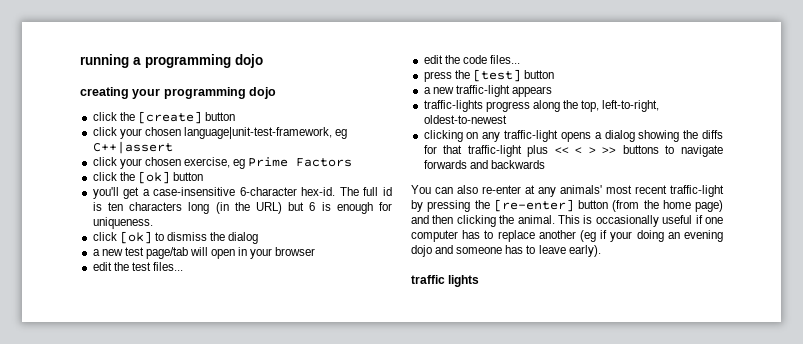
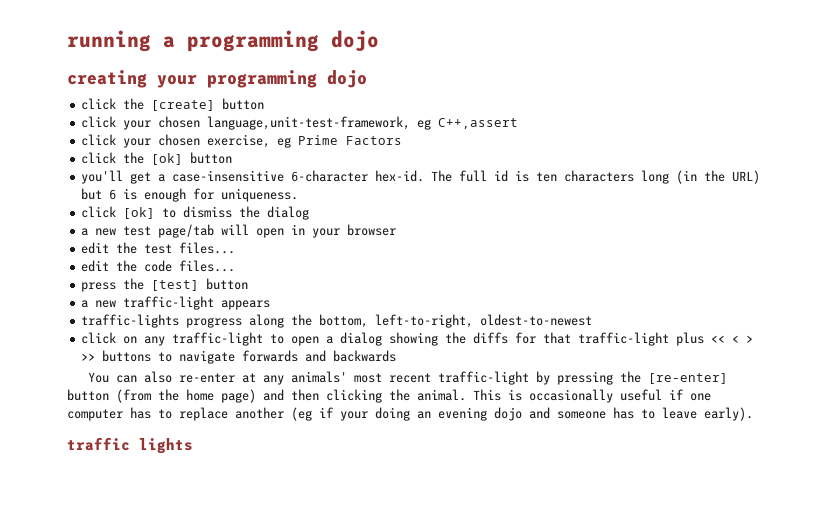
- click your chosen language|unit-test-framework, eg C++|assert
+ click your chosen language,unit-test-framework, eg C++,assert
- traffic-lights progress along the top, left-to-right, oldest-to-newest
+ traffic-lights progress along the bottom, left-to-right, oldest-to-newest
- clicking on any traffic-light opens a dialog showing the diffs for that traffic-light plus << < > >> buttons to navigate forwards and backwards
+ click on any traffic-light to open a dialog showing the diffs for that traffic-light plus << < > >> buttons to navigate forwards and backwards

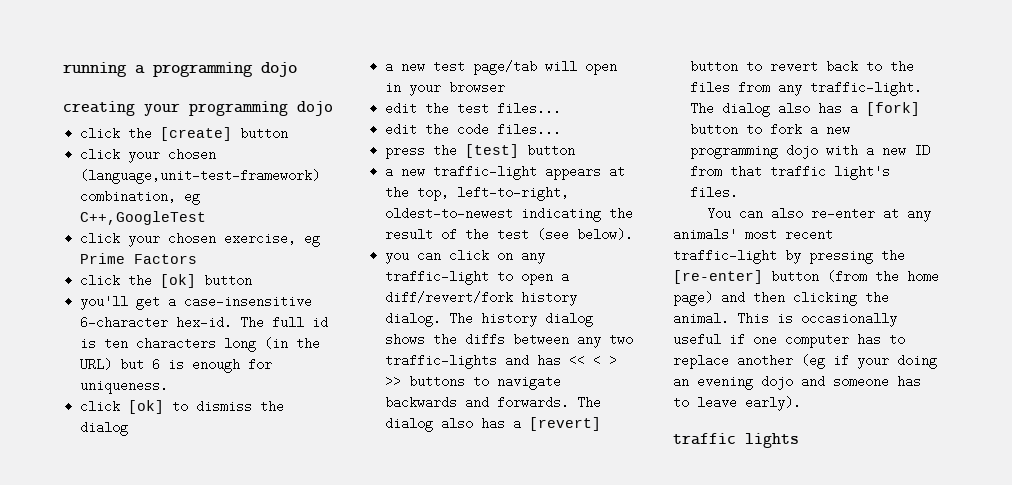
- click your chosen language,unit-test-framework, eg C++,assert
+ click your chosen (language,unit-test-framework) combination, eg C++,GoogleTest
- a new traffic-light appears
- traffic-lights progress along the bottom, left-to-right, oldest-to-newest
- click on any traffic-light to open a dialog showing the diffs for that traffic-light plus << < > >> buttons to navigate forwards and backwards
+ a new traffic-light appears at the top, left-to-right, oldest-to-newest indicating the result of the test (see below).
+ you can click on any traffic-light to open a diff/revert/fork history dialog. The history dialog shows the diffs between any two traffic-lights and has << < > >> buttons to navigate backwards and forwards. The dialog also has a [revert] button to revert back to the files from any traffic-light. The dialog also has a [fork] button to fork a new programming dojo with a new ID from that traffic light's files.

